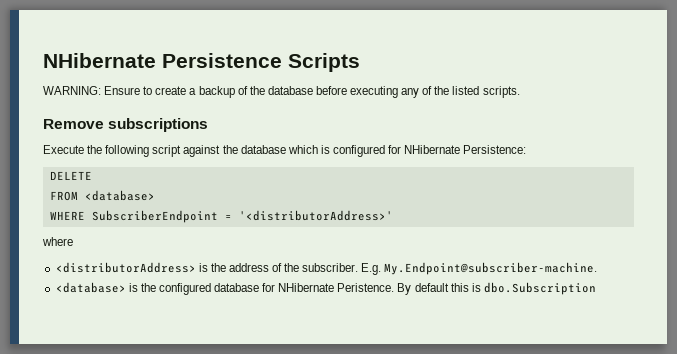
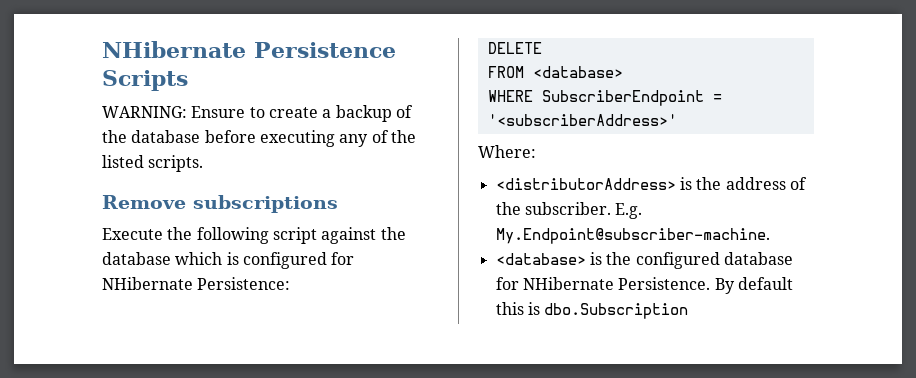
- WHERE SubscriberEndpoint = '<distributorAddress>'
- where
+ WHERE SubscriberEndpoint = '<subscriberAddress>'
+ Where:
- <database> is the configured database for NHibernate Peristence.
+ <database> is the configured database for NHibernate Persistence.

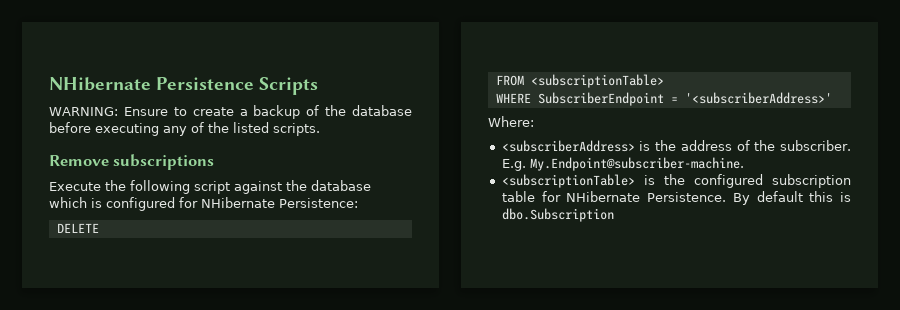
- FROM <database>
+ FROM <subscriptionTable>
- <distributorAddress> is the address of the subscriber.
+ <subscriberAddress> is the address of the subscriber.
- <database> is the configured database for NHibernate Persistence.
+ <subscriptionTable> is the configured subscription table for NHibernate Persistence.

